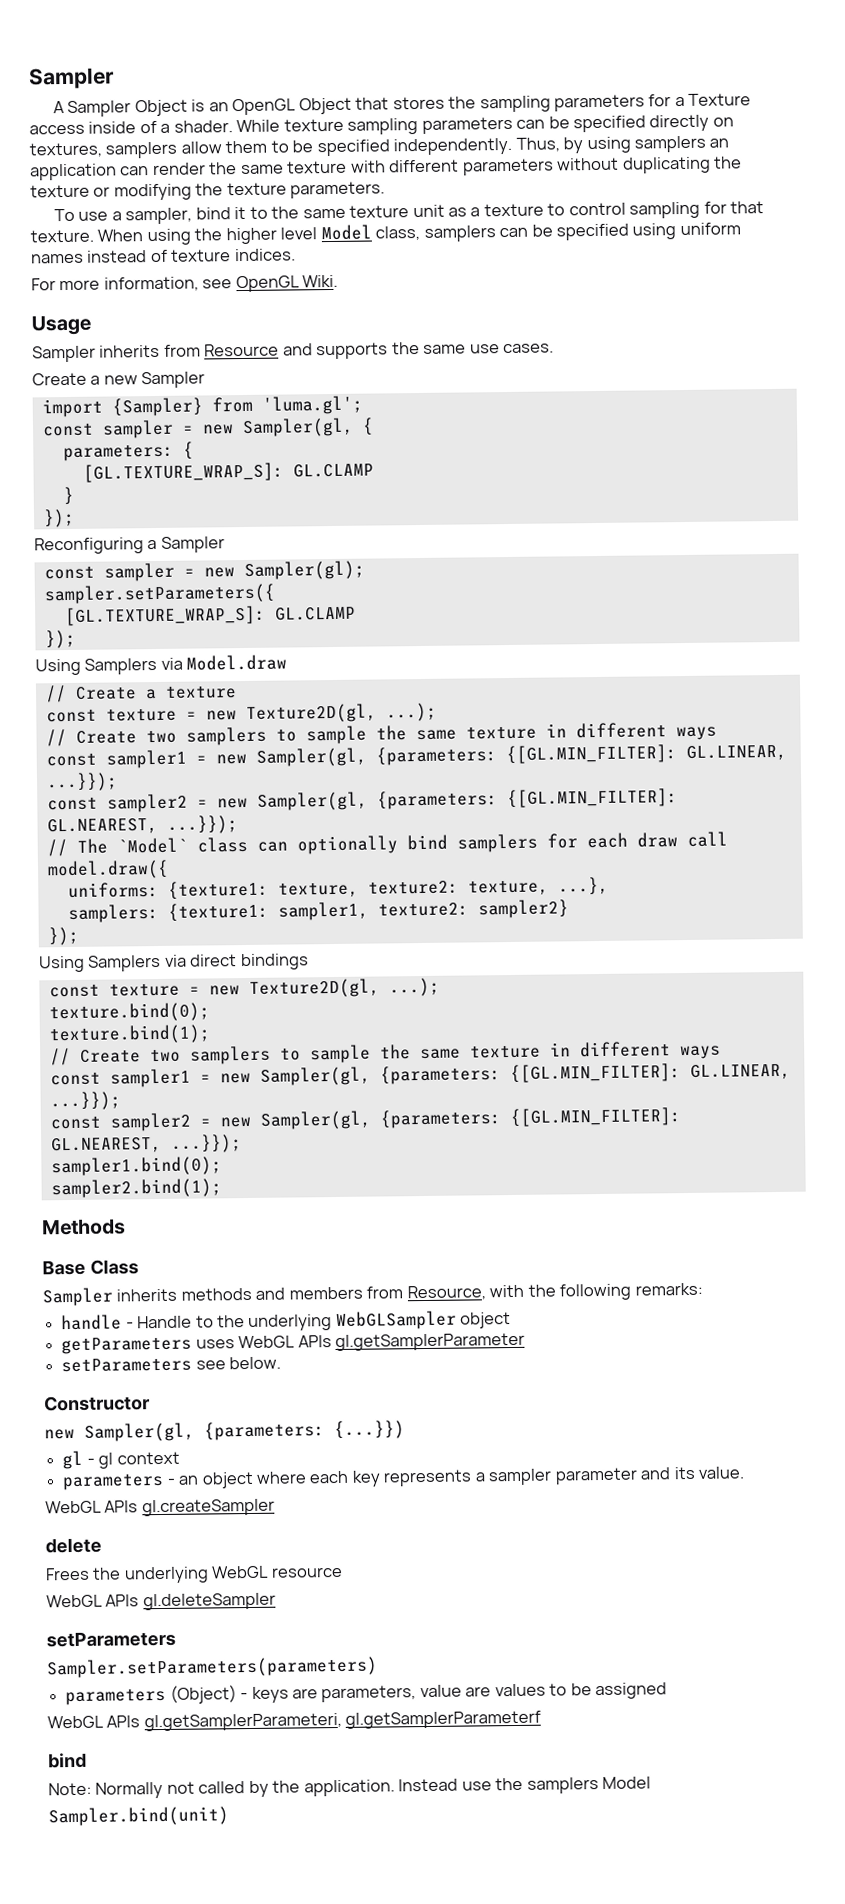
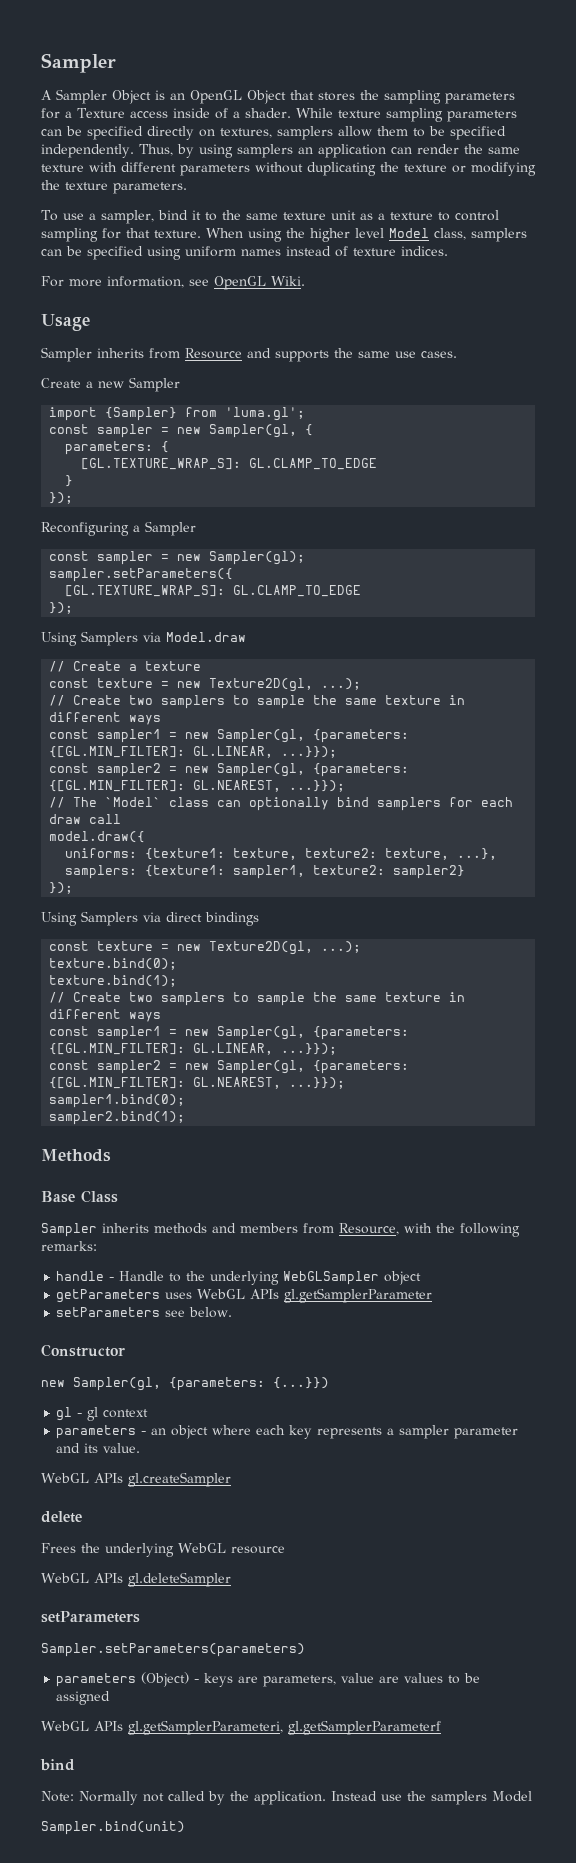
  parameters: {
- [GL.TEXTURE_WRAP_S]: GL.CLAMP
+ [GL.TEXTURE_WRAP_S]: GL.CLAMP_TO_EDGE
  sampler.setParameters({
- [GL.TEXTURE_WRAP_S]: GL.CLAMP
+ [GL.TEXTURE_WRAP_S]: GL.CLAMP_TO_EDGE

